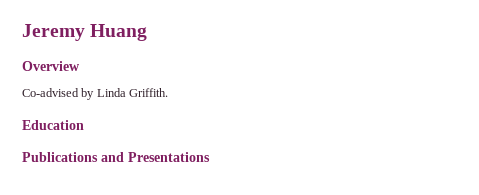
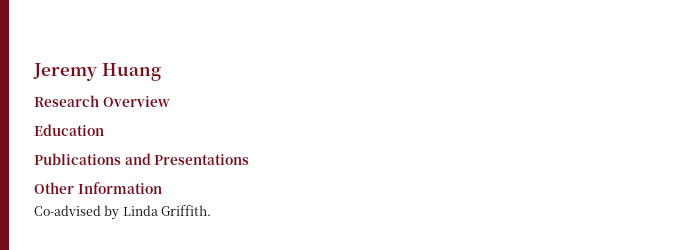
- Overview
+ Research Overview
- Co-advised by Linda Griffith.
+ Other Information
+ Co-advised by Linda Griffith.

